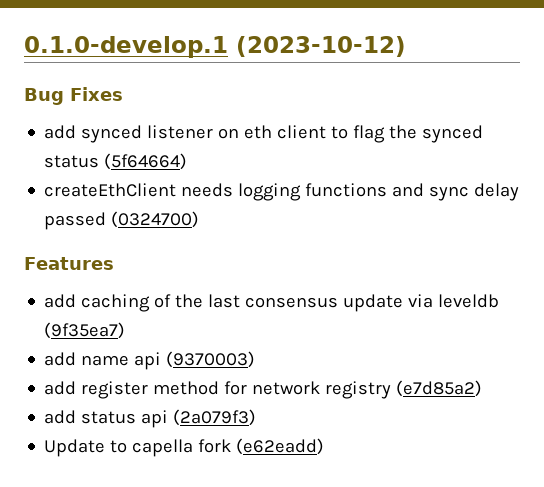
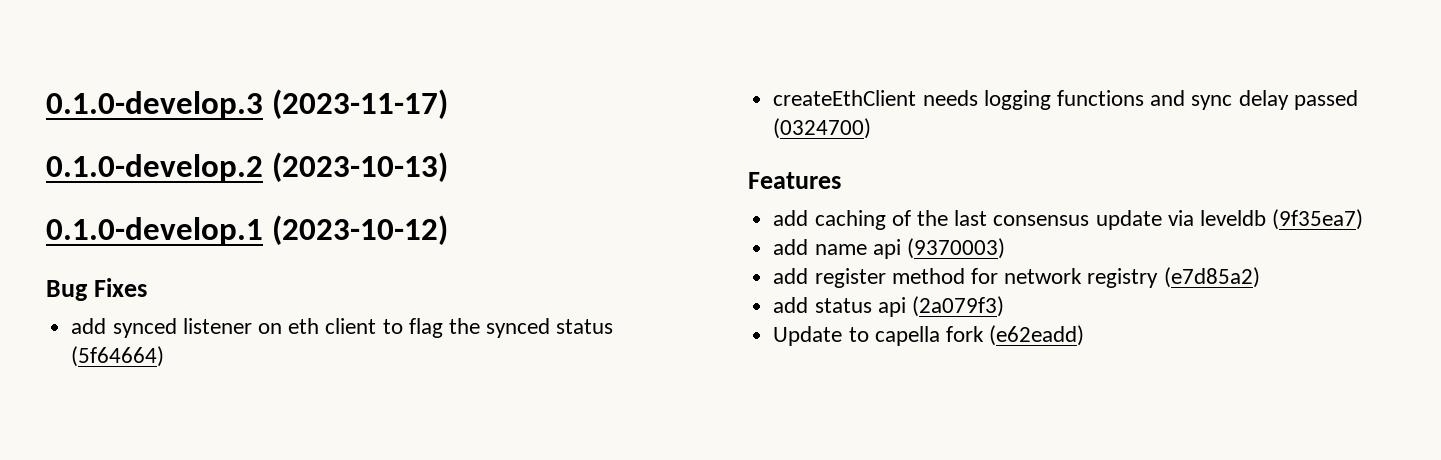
+ 0.1.0-develop.3 (2023-11-17)
+ 0.1.0-develop.2 (2023-10-13)

